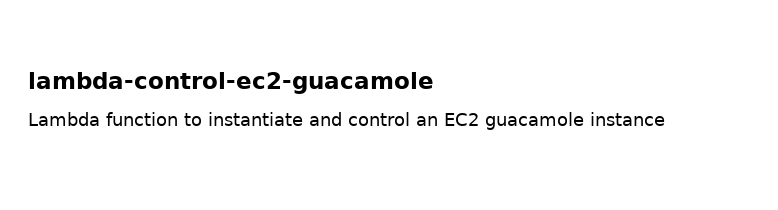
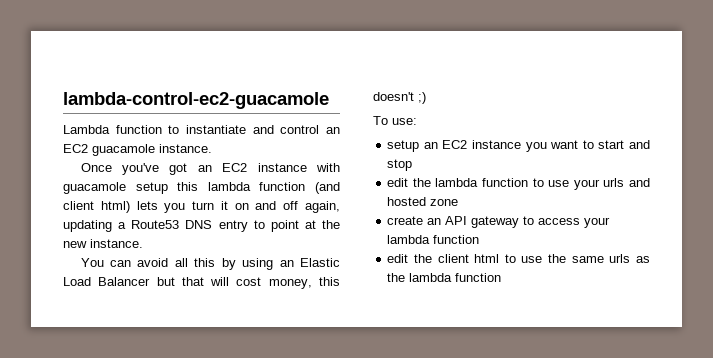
- Lambda function to instantiate and control an EC2 guacamole instance
+ Lambda function to instantiate and control an EC2 guacamole instance.
+ Once you've got an EC2 instance with guacamole setup this lambda function (and client html) lets you turn it on and off again, updating a Route53 DNS entry to point at the new instance.
+ You can avoid all this by using an Elastic Load Balancer but that will cost money, this doesn't ;)
+ To use:
+ setup an EC2 instance you want to start and stop
+ edit the lambda function to use your urls and hosted zone
+ create an API gateway to access your lambda function
+ edit the client html to use the same urls as the lambda function

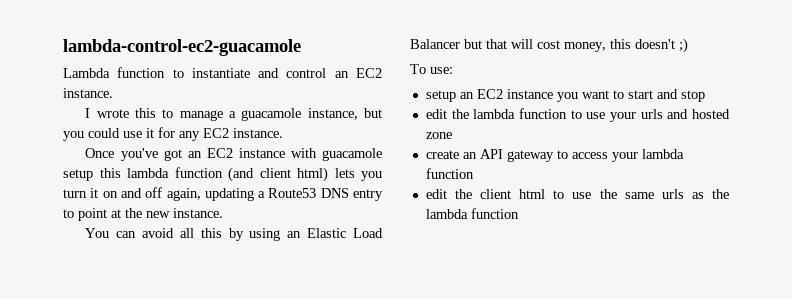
- Lambda function to instantiate and control an EC2 guacamole instance.
+ Lambda function to instantiate and control an EC2 instance.
+ I wrote this to manage a guacamole instance, but you could use it for any EC2 instance.

